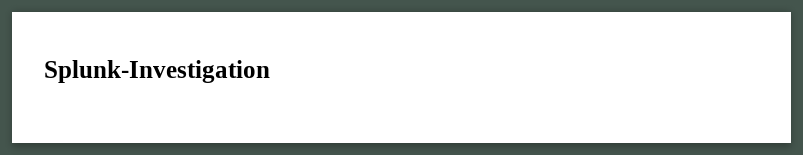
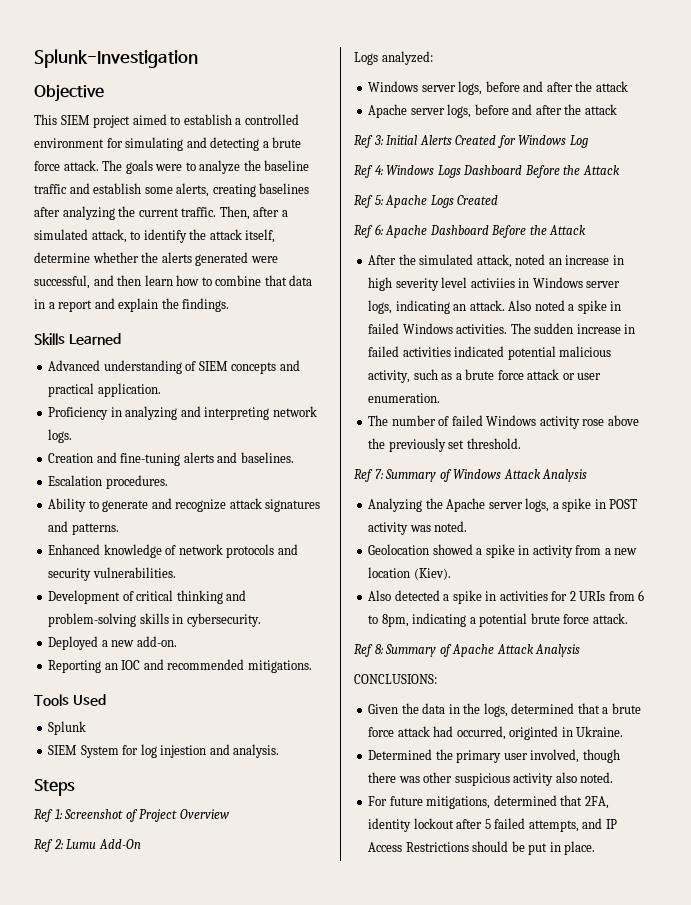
+ Objective
+ This SIEM project aimed to establish a controlled environment for simulating and detecting a brute force attack. The goals were to analyze the baseline traffic and establish some alerts, creating baselines after analyzing the current traffic. Then, after a simulated attack, to identify the attack itself, determine whether the alerts generated were successful, and then learn how to combine that data in a report and explain the findings.
+ Skills Learned
+ Advanced understanding of SIEM concepts and practical application.
+ Proficiency in analyzing and interpreting network logs.
+ Creation and fine-tuning alerts and baselines.
+ Escalation procedures.
+ Ability to generate and recognize attack signatures and patterns.
+ Enhanced knowledge of network protocols and security vulnerabilities.
+ Development of critical thinking and problem-solving skills in cybersecurity.
+ Deployed a new add-on.
+ Reporting an IOC and recommended mitigations.
+ Tools Used
+ Splunk
+ SIEM System for log injestion and analysis.
+ Steps
+ Ref 1: Screenshot of Project Overview
+ Ref 2: Lumu Add-On
+ Logs analyzed:
+ Windows server logs, before and after the attack
+ Apache server logs, before and after the attack
+ Ref 3: Initial Alerts Created for Windows Log
+ Ref 4: Windows Logs Dashboard Before the Attack
+ Ref 5: Apache Logs Created
+ Ref 6: Apache Dashboard Before the Attack
+ After the simulated attack, noted an increase in high severity level activiies in Windows server logs, indicating an attack. Also noted a spike in failed Windows activities. The sudden increase in failed activities indicated potential malicious activity, such as a brute force attack or user enumeration.
+ The number of failed Windows activity rose above the previously set threshold.
+ Ref 7: Summary of Windows Attack Analysis
+ Analyzing the Apache server logs, a spike in POST activity was noted.
+ Geolocation showed a spike in activity from a new location (Kiev).
+ Also detected a spike in activities for 2 URIs from 6 to 8pm, indicating a potential brute force attack.
+ Ref 8: Summary of Apache Attack Analysis
+ CONCLUSIONS:
+ Given the data in the logs, determined that a brute force attack had occurred, originted in Ukraine.
+ Determined the primary user involved, though there was other suspicious activity also noted.
+ For future mitigations, determined that 2FA, identity lockout after 5 failed attempts, and IP Access Restrictions should be put in place.

